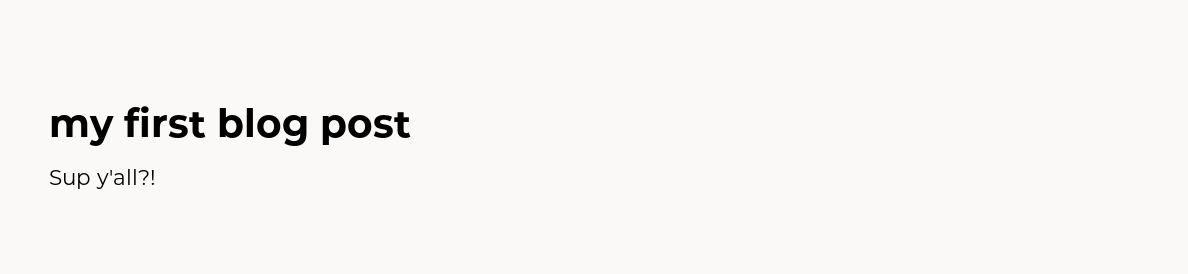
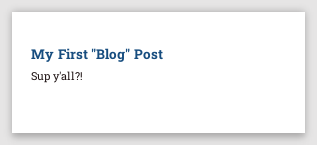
- my first blog post
+ My First "Blog" Post

